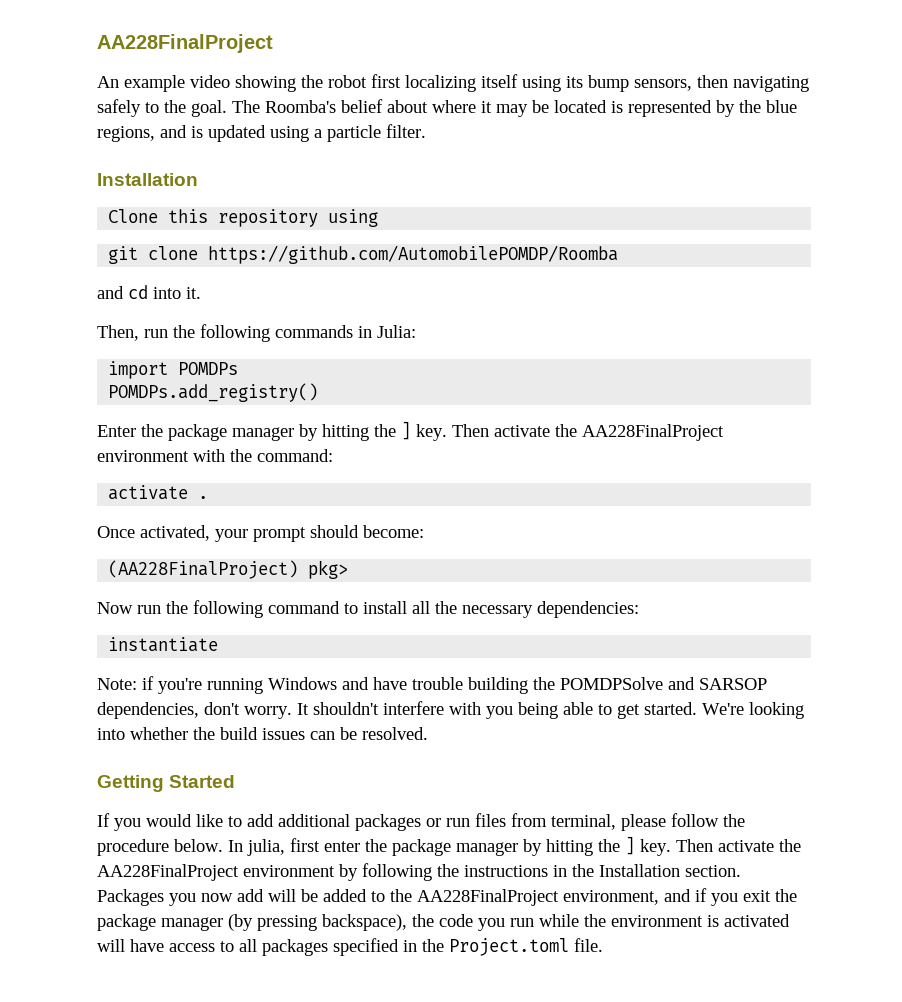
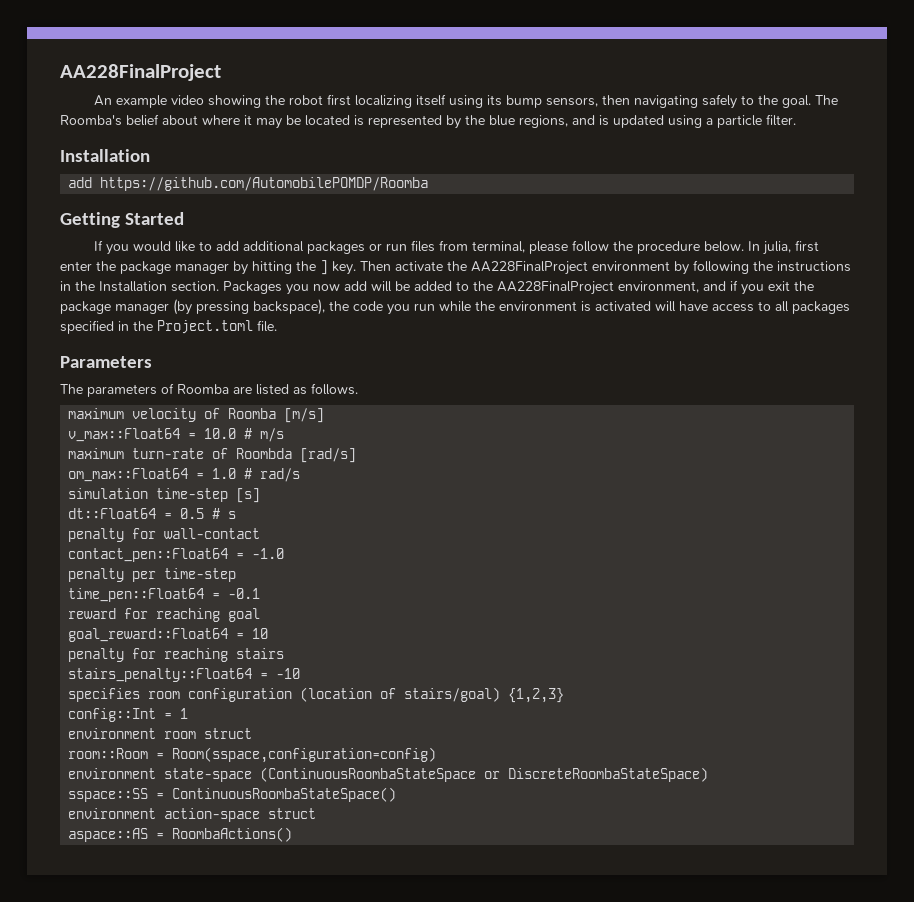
- Clone this repository using
- git clone https://github.com/AutomobilePOMDP/Roomba
- and cd into it.
- Then, run the following commands in Julia:
- import POMDPs
- POMDPs.add_registry()
- Enter the package manager by hitting the ] key. Then activate the AA228FinalProject environment with the command:
- activate .
- Once activated, your prompt should become:
- (AA228FinalProject) pkg>
- Now run the following command to install all the necessary dependencies:
- instantiate
- Note: if you're running Windows and have trouble building the POMDPSolve and SARSOP dependencies, don't worry. It shouldn't interfere with you being able to get started. We're looking into whether the build issues can be resolved.
+ add https://github.com/AutomobilePOMDP/Roomba
+ Parameters
+ The parameters of Roomba are listed as follows.
+ maximum velocity of Roomba [m/s]
+ v_max::Float64 = 10.0 # m/s
+ maximum turn-rate of Roombda [rad/s]
+ om_max::Float64 = 1.0 # rad/s
+ simulation time-step [s]
+ dt::Float64 = 0.5 # s
+ penalty for wall-contact
+ contact_pen::Float64 = -1.0
+ penalty per time-step
+ time_pen::Float64 = -0.1
+ reward for reaching goal
+ goal_reward::Float64 = 10
+ penalty for reaching stairs
+ stairs_penalty::Float64 = -10
+ specifies room configuration (location of stairs/goal) {1,2,3}
+ config::Int = 1
+ environment room struct
+ room::Room = Room(sspace,configuration=config)
+ environment state-space (ContinuousRoombaStateSpace or DiscreteRoombaStateSpace)
+ sspace::SS = ContinuousRoombaStateSpace()
+ environment action-space struct
+ aspace::AS = RoombaActions()

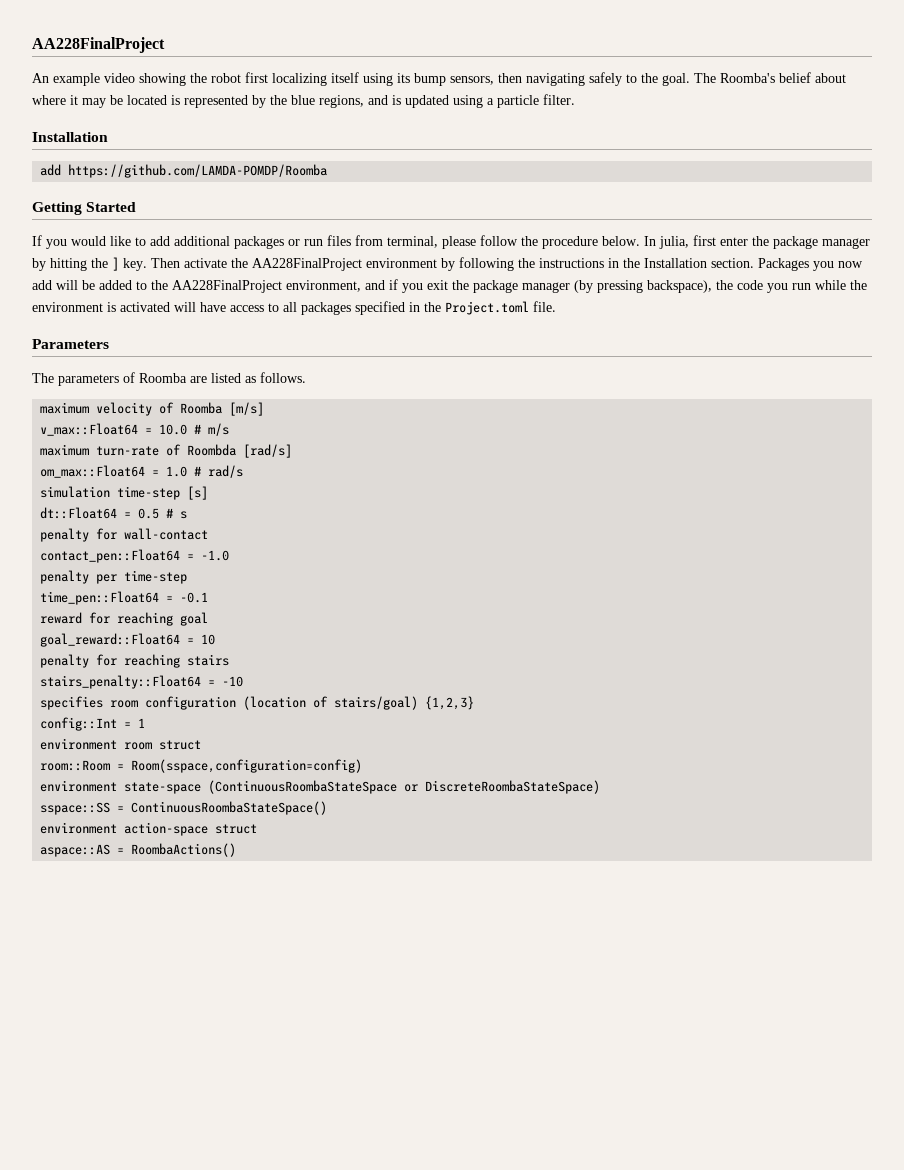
- add https://github.com/AutomobilePOMDP/Roomba
+ add https://github.com/LAMDA-POMDP/Roomba

